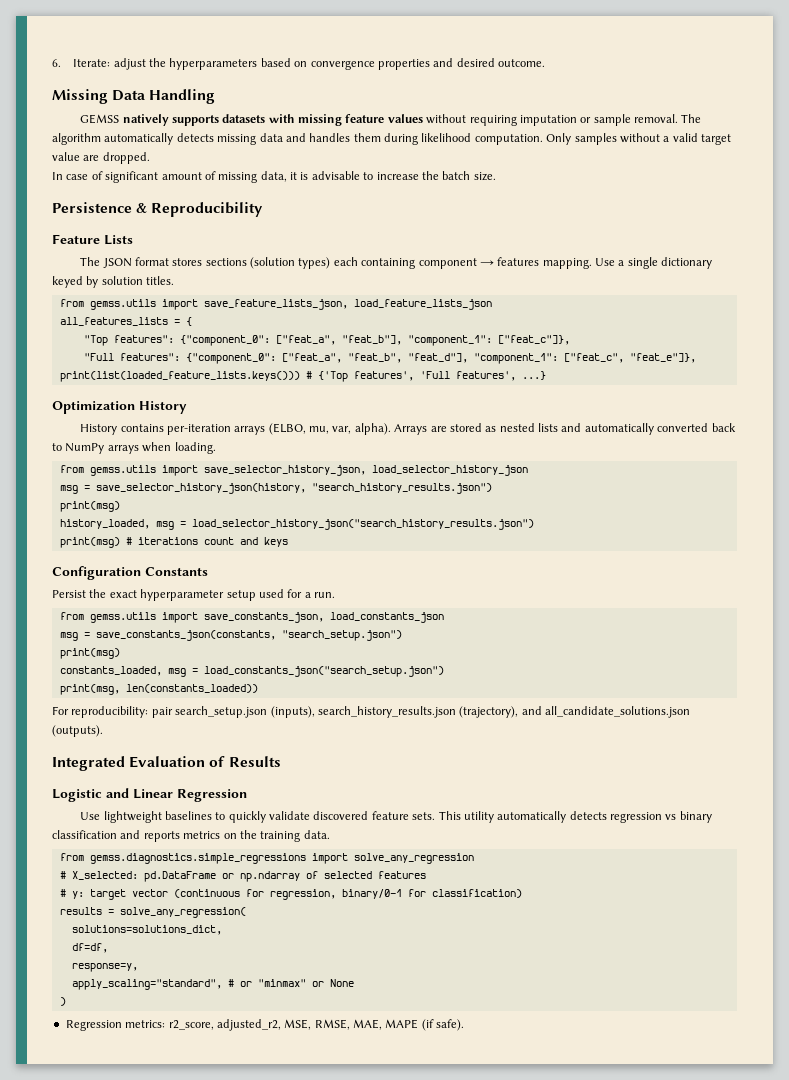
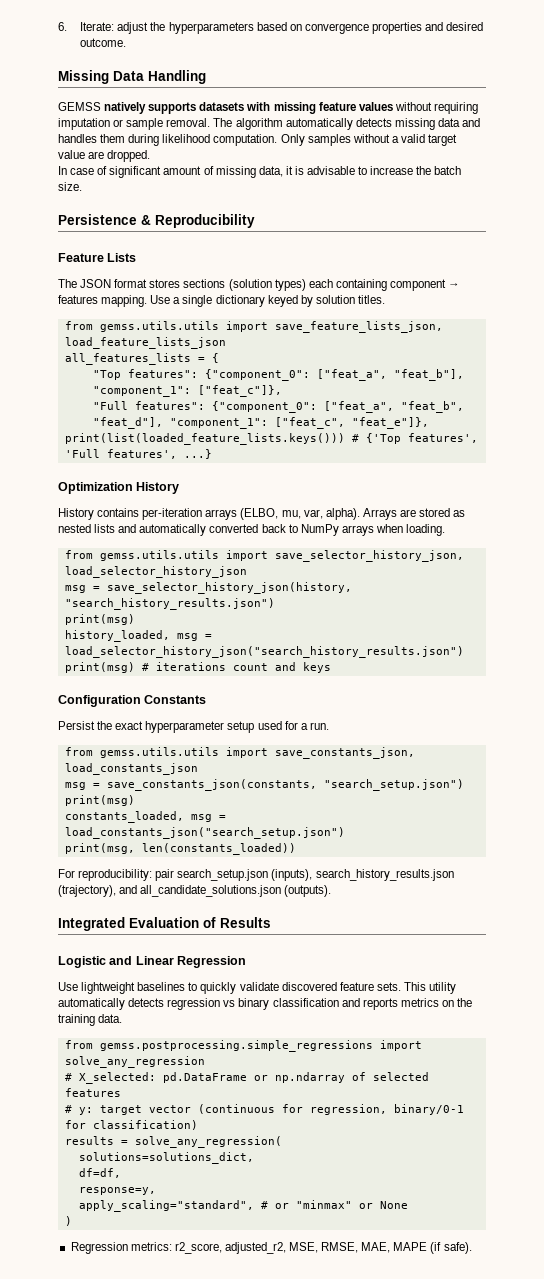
- from gemss.utils import save_feature_lists_json, load_feature_lists_json
+ from gemss.utils.utils import save_feature_lists_json, load_feature_lists_json
- from gemss.utils import save_selector_history_json, load_selector_history_json
+ from gemss.utils.utils import save_selector_history_json, load_selector_history_json
- from gemss.utils import save_constants_json, load_constants_json
+ from gemss.utils.utils import save_constants_json, load_constants_json
- from gemss.diagnostics.simple_regressions import solve_any_regression
+ from gemss.postprocessing.simple_regressions import solve_any_regression

